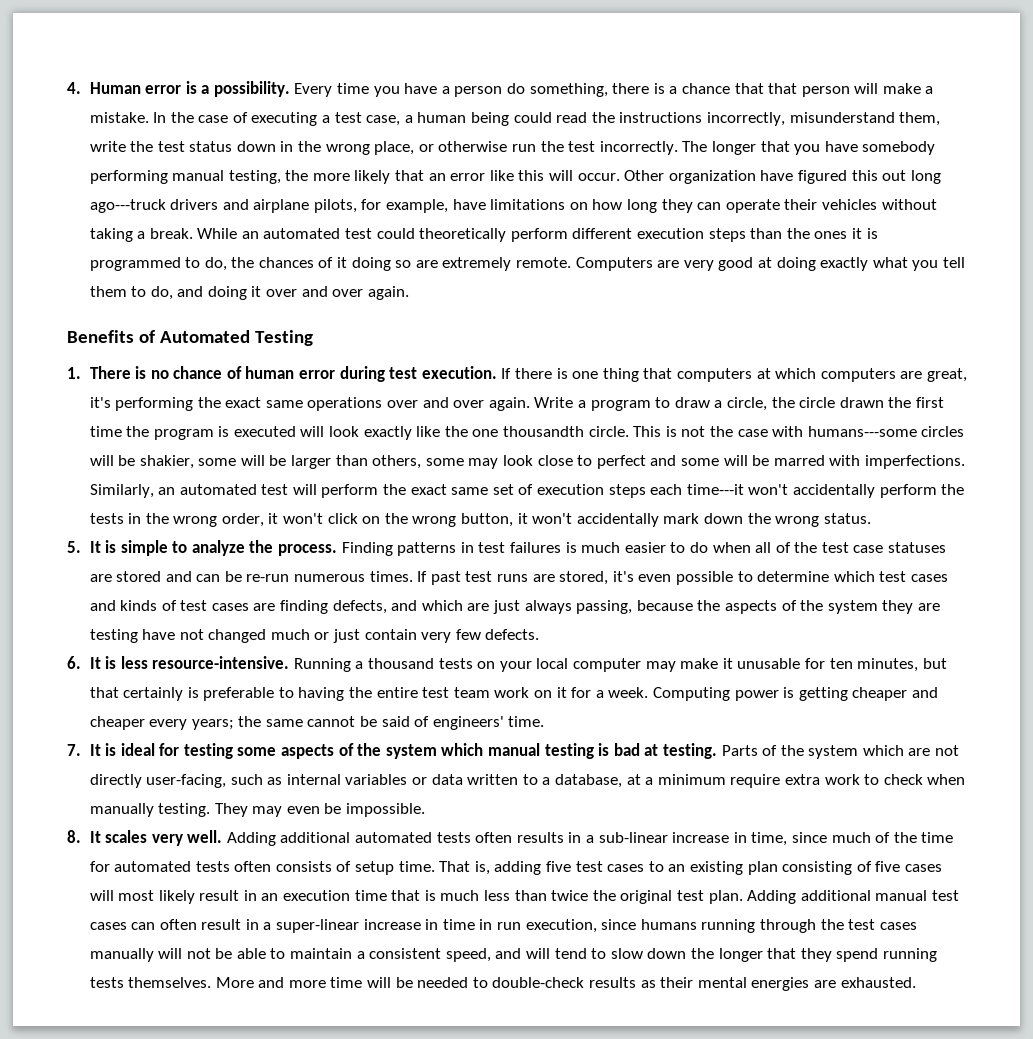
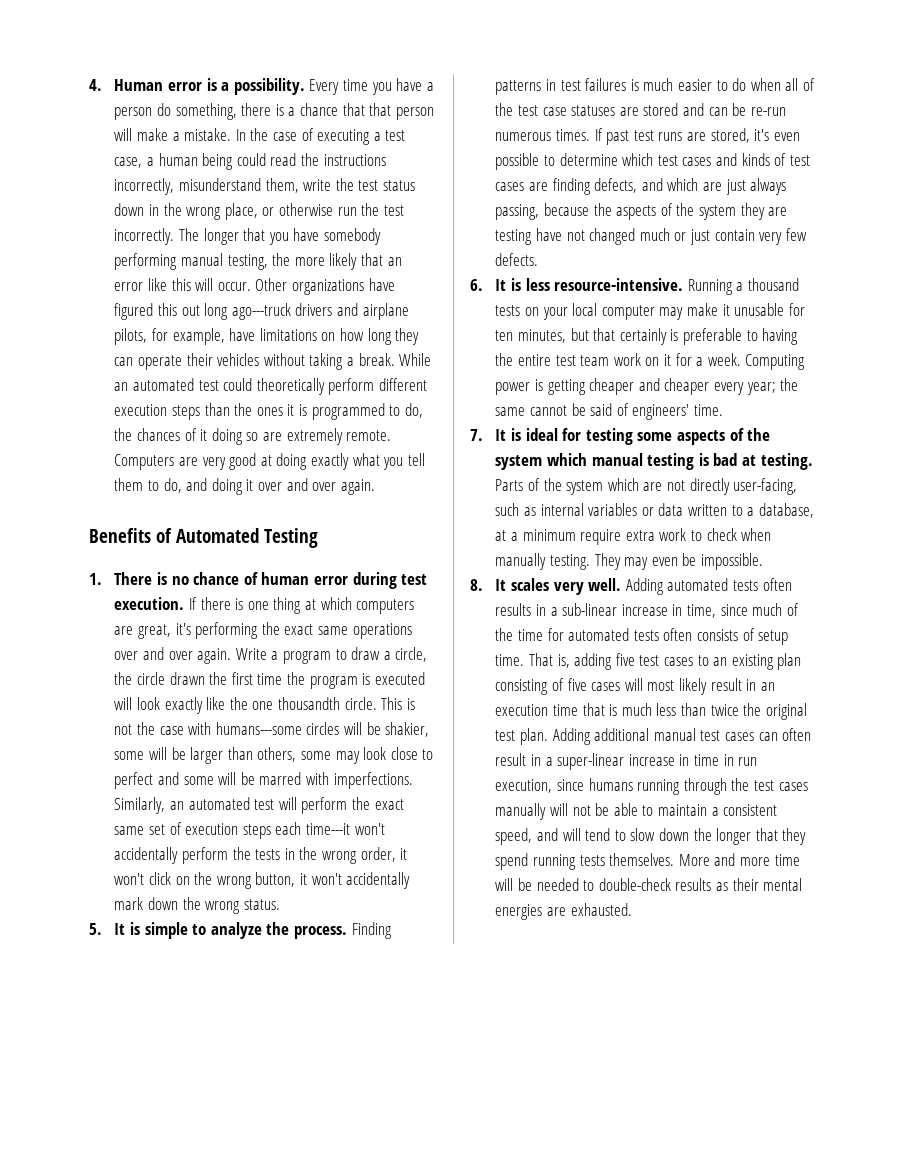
- Other organization have figured this out long ago---truck drivers and airplane pilots, for example, have limitations on how long they can operate their vehicles without taking a break.
+ Other organizations have figured this out long ago---truck drivers and airplane pilots, for example, have limitations on how long they can operate their vehicles without taking a break.
- If there is one thing that computers at which computers are great, it's performing the exact same operations over and over again.
+ If there is one thing at which computers are great, it's performing the exact same operations over and over again.
- Computing power is getting cheaper and cheaper every years; the same cannot be said of engineers' time.
+ Computing power is getting cheaper and cheaper every year; the same cannot be said of engineers' time.
- Adding additional automated tests often results in a sub-linear increase in time, since much of the time for automated tests often consists of setup time.
+ Adding automated tests often results in a sub-linear increase in time, since much of the time for automated tests often consists of setup time.

